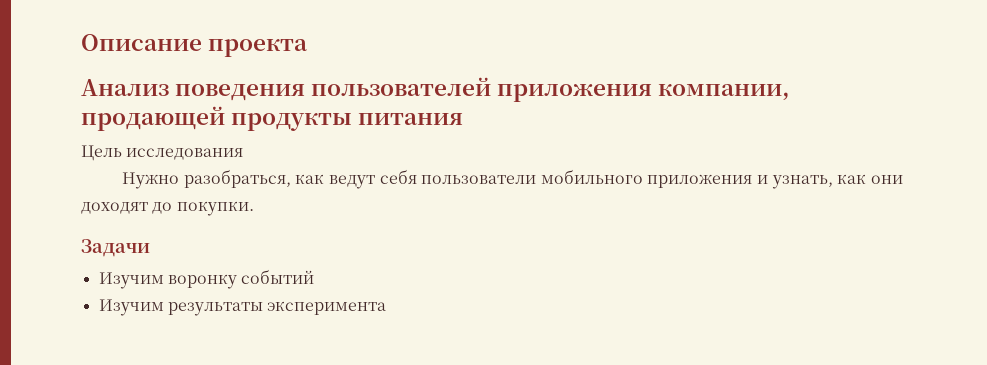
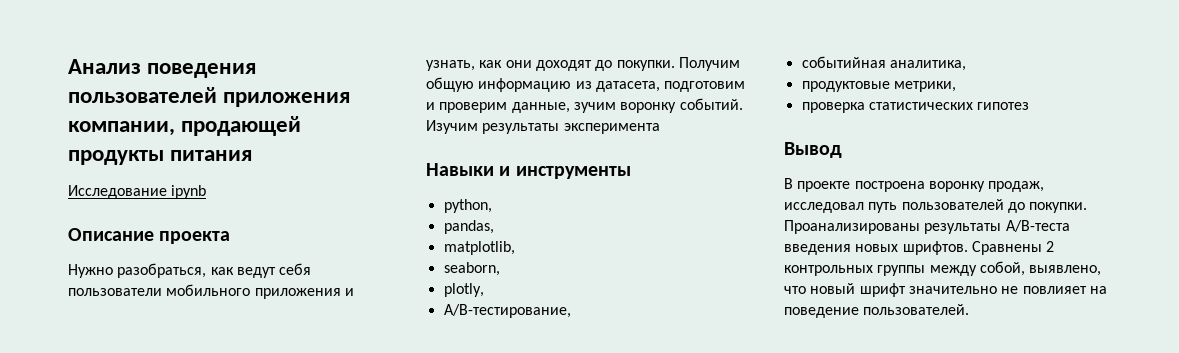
- Описание проекта
- Цель исследования
+ Исследование ipynb
+ Описание проекта
- Нужно разобраться, как ведут себя пользователи мобильного приложения и узнать, как они доходят до покупки.
- Задачи
- Изучим воронку событий
- Изучим результаты эксперимента
+ Нужно разобраться, как ведут себя пользователи мобильного приложения и узнать, как они доходят до покупки. Получим общую информацию из датасета, подготовим и проверим данные, зучим воронку событий. Изучим результаты эксперимента
+ Навыки и инструменты
+ python,
+ pandas,
+ matplotlib,
+ seaborn,
+ plotly,
+ A/B-тестирование,
+ cобытийная аналитика,
+ продуктовые метрики,
+ проверка статистических гипотез
+ Вывод
+ В проекте построена воронку продаж, исследовал путь пользователей до покупки. Проанализированы результаты A/B-теста введения новых шрифтов. Сравнены 2 контрольных группы между собой, выявлено, что новый шрифт значительно не повлияет на поведение пользователей.

